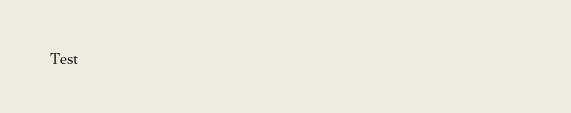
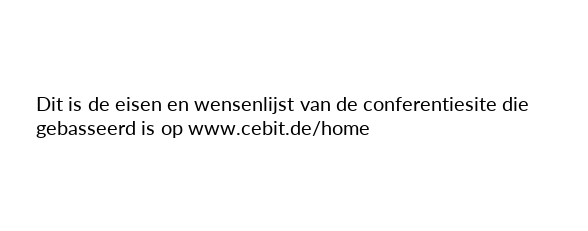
- Test
+ Dit is de eisen en wensenlijst van de conferentiesite die gebasseerd is op www.cebit.de/home

